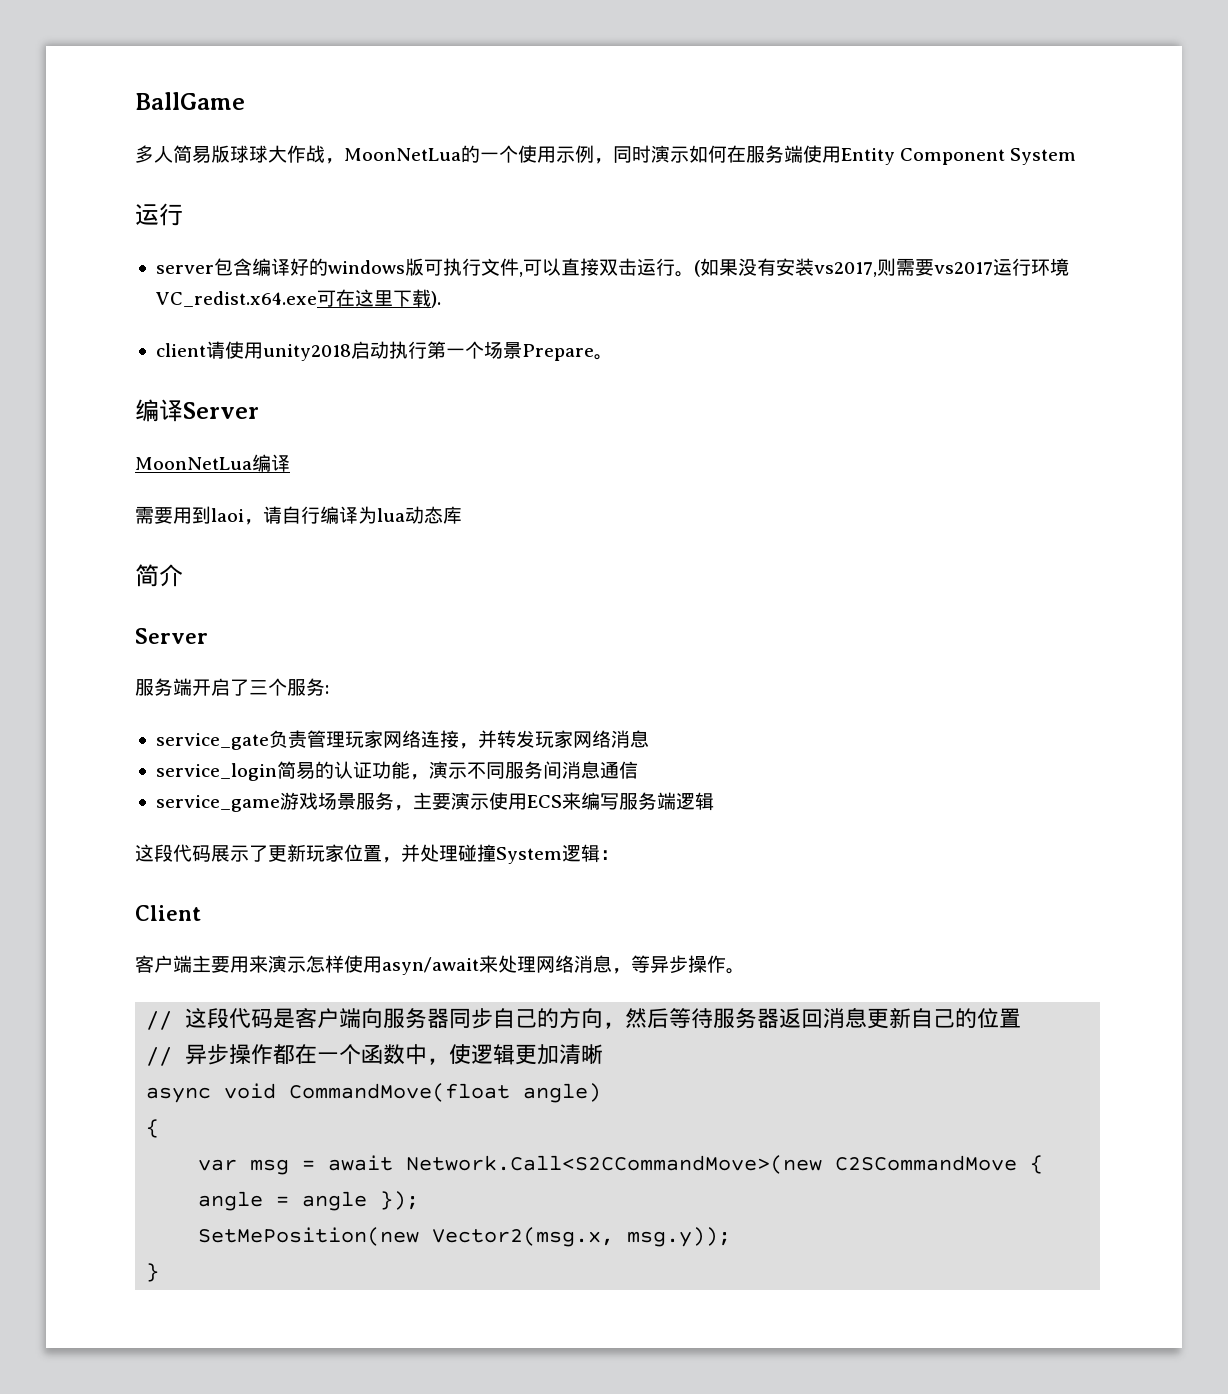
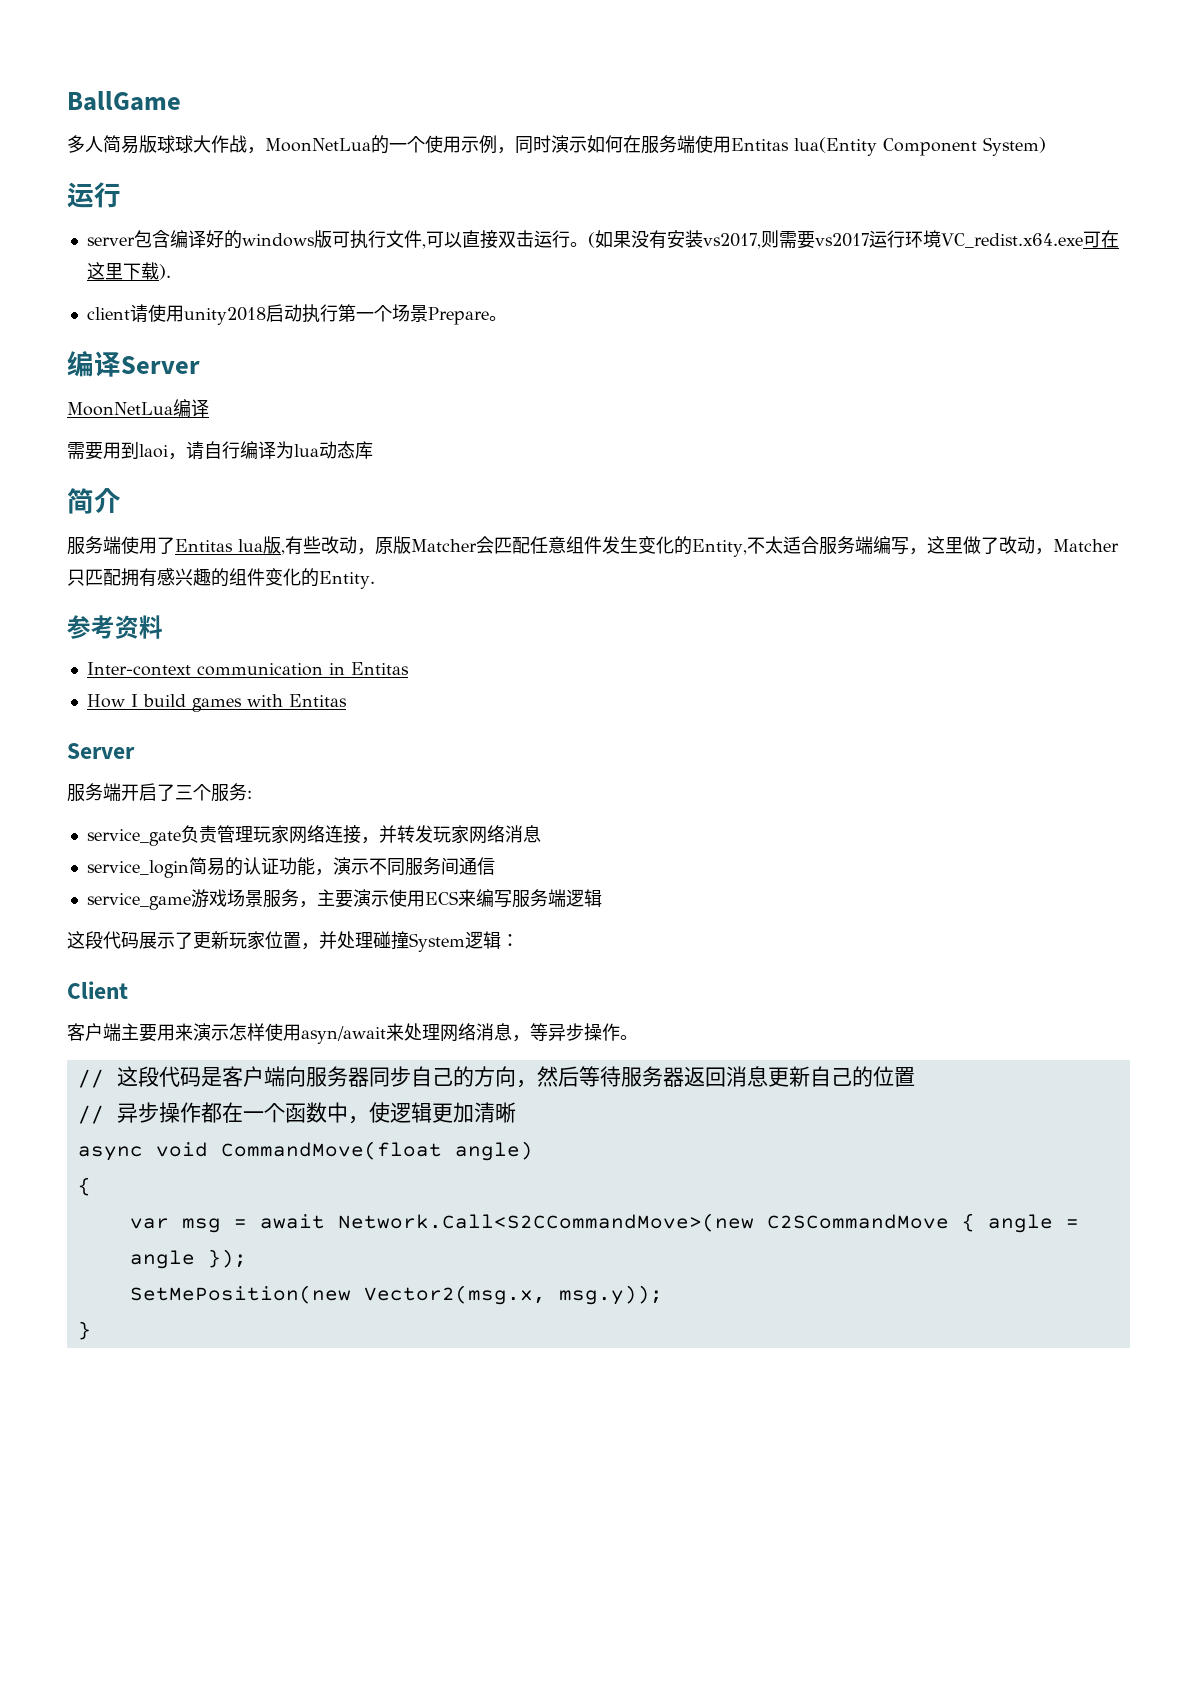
- 多人简易版球球大作战，MoonNetLua的一个使用示例，同时演示如何在服务端使用Entity Component System
+ 多人简易版球球大作战，MoonNetLua的一个使用示例，同时演示如何在服务端使用Entitas lua(Entity Component System)
+ 服务端使用了Entitas lua版,有些改动，原版Matcher会匹配任意组件发生变化的Entity,不太适合服务端编写，这里做了改动，Matcher只匹配拥有感兴趣的组件变化的Entity.
+ 参考资料
+ Inter-context communication in Entitas
+ How I build games with Entitas
- service_login简易的认证功能，演示不同服务间消息通信
+ service_login简易的认证功能，演示不同服务间通信

